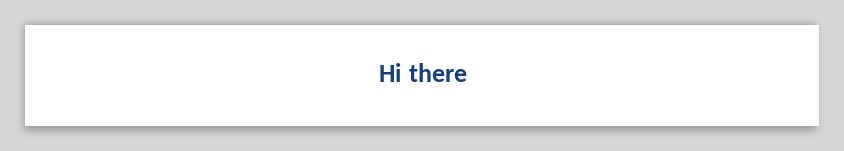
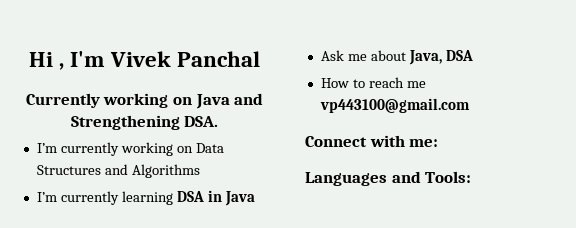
- Hi there
+ Hi , I'm Vivek Panchal
+ Currently working on Java and Strengthening DSA.
+ I’m currently working on Data Structures and Algorithms
+ I’m currently learning DSA in Java
+ Ask me about Java, DSA
+ How to reach me vp443100@gmail.com
+ Connect with me:
+ Languages and Tools:

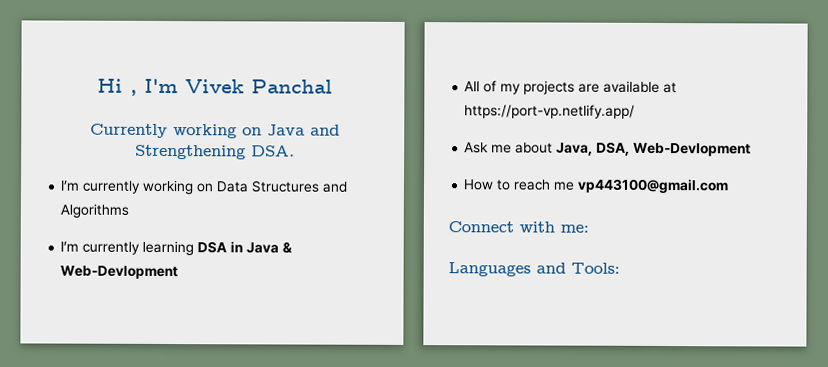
- I’m currently learning DSA in Java
+ I’m currently learning DSA in Java & Web-Devlopment
+ All of my projects are available at https://port-vp.netlify.app/
- Ask me about Java, DSA
+ Ask me about Java, DSA, Web-Devlopment

